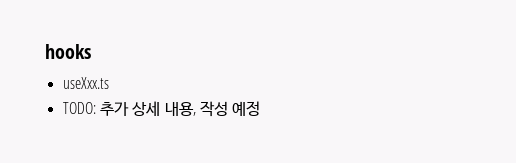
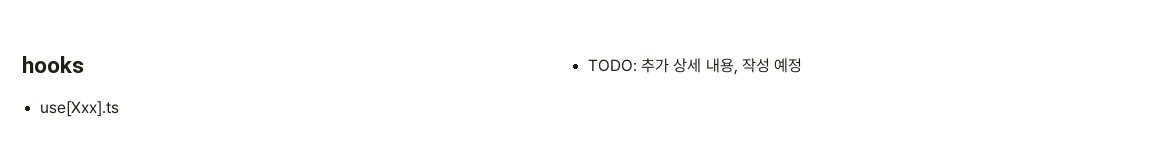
- useXxx.ts
+ use[Xxx].ts

